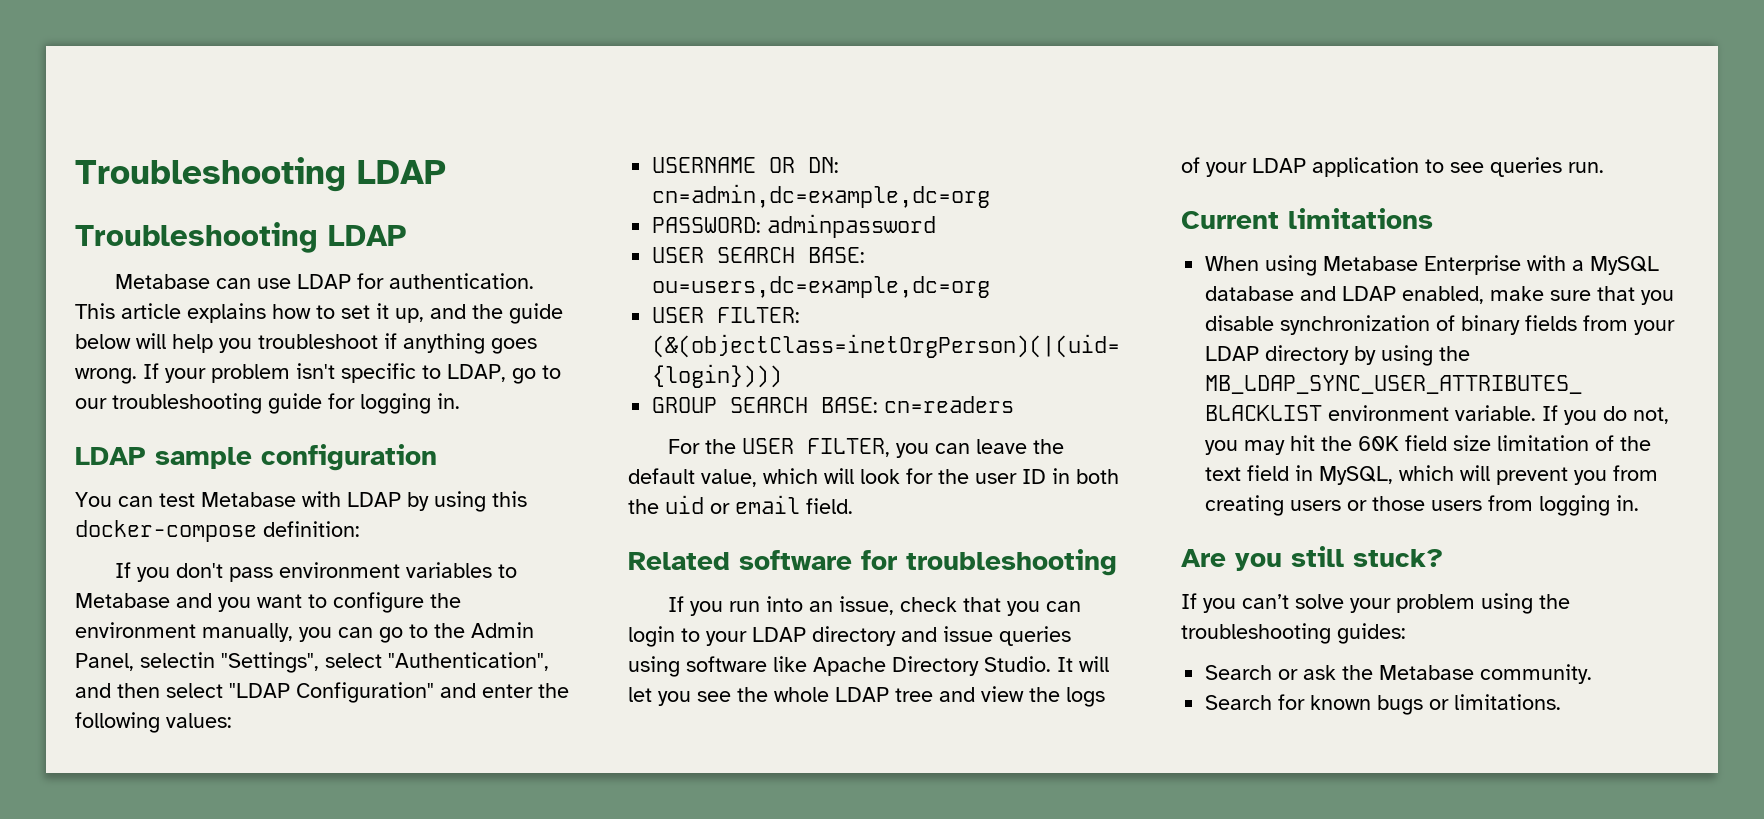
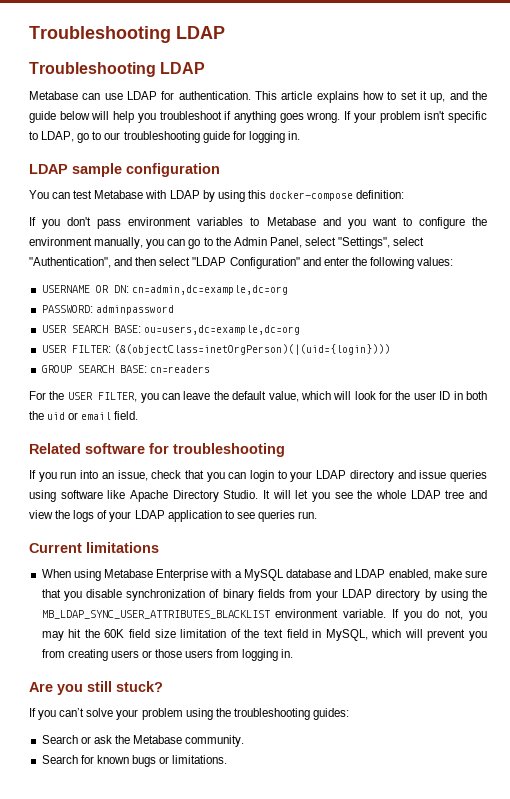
- If you don't pass environment variables to Metabase and you want to configure the environment manually, you can go to the Admin Panel, selectin "Settings", select "Authentication", and then select "LDAP Configuration" and enter the following values:
+ If you don't pass environment variables to Metabase and you want to configure the environment manually, you can go to the Admin Panel, select "Settings", select "Authentication", and then select "LDAP Configuration" and enter the following values:

